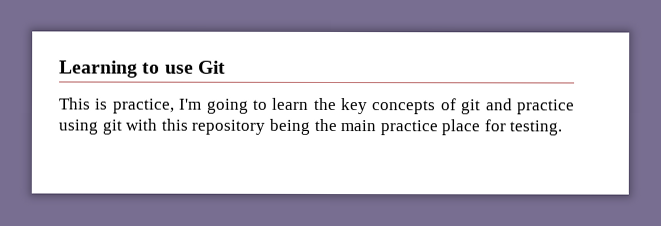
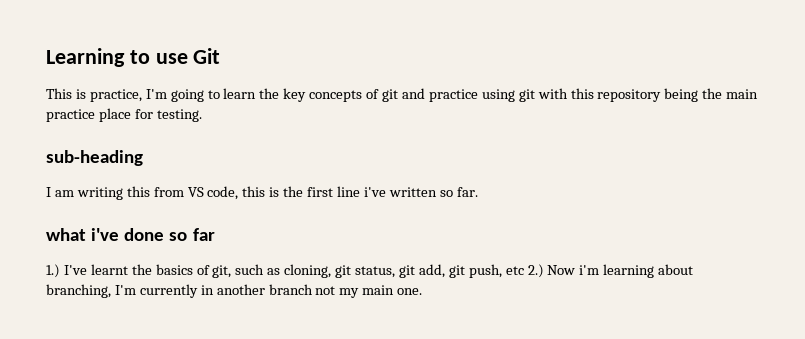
+ sub-heading
+ I am writing this from VS code, this is the first line i've written so far.
+ what i've done so far
+ 1.) I've learnt the basics of git, such as cloning, git status, git add, git push, etc 2.) Now i'm learning about branching, I'm currently in another branch not my main one.

